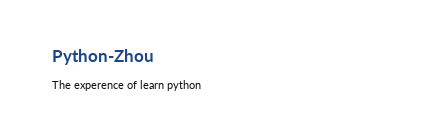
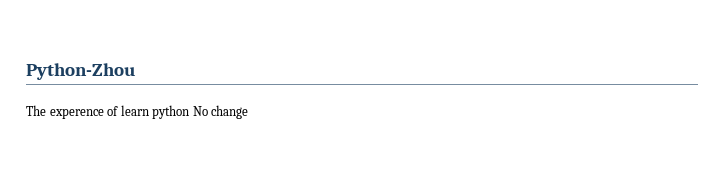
- The experence of learn python
+ The experence of learn python No change

